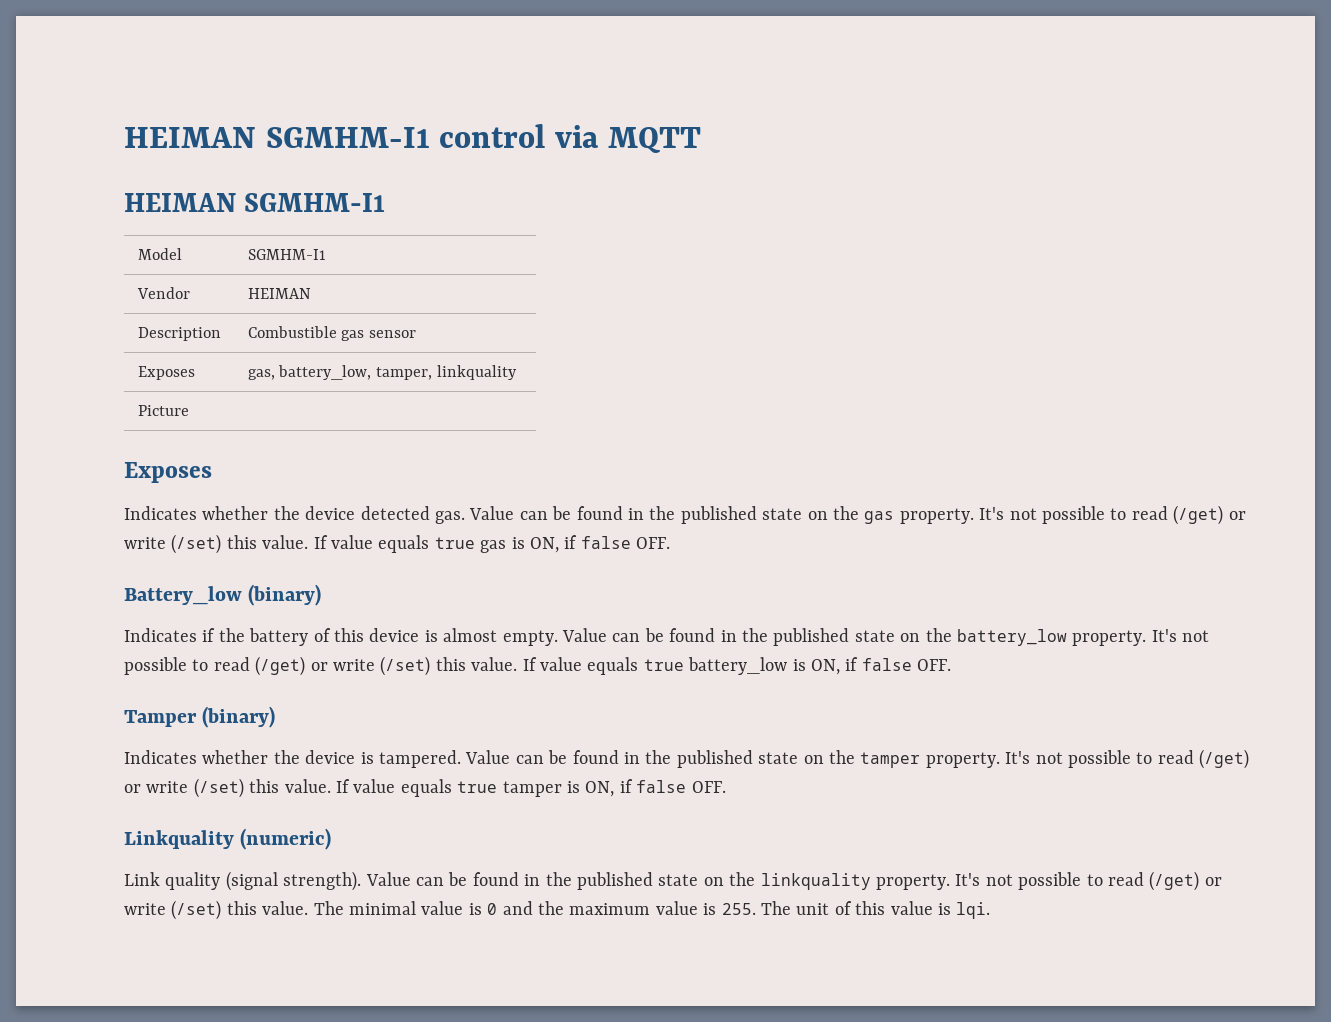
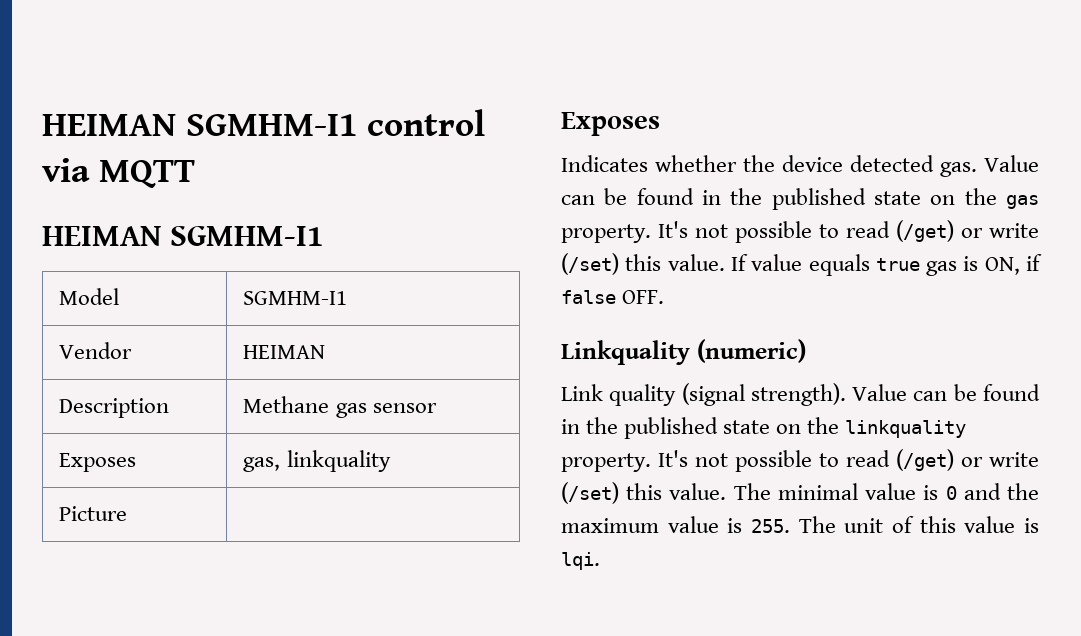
- Description | Combustible gas sensor
+ Description | Methane gas sensor
- Exposes | gas, battery_low, tamper, linkquality
+ Exposes | gas, linkquality
- Battery_low (binary)
- Indicates if the battery of this device is almost empty. Value can be found in the published state on the battery_low property. It's not possible to read (/get) or write (/set) this value. If value equals true battery_low is ON, if false OFF.
- Tamper (binary)
- Indicates whether the device is tampered. Value can be found in the published state on the tamper property. It's not possible to read (/get) or write (/set) this value. If value equals true tamper is ON, if false OFF.

